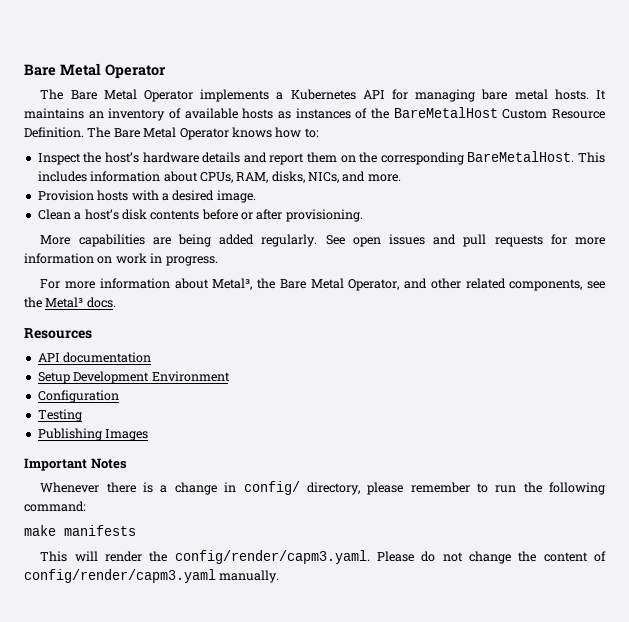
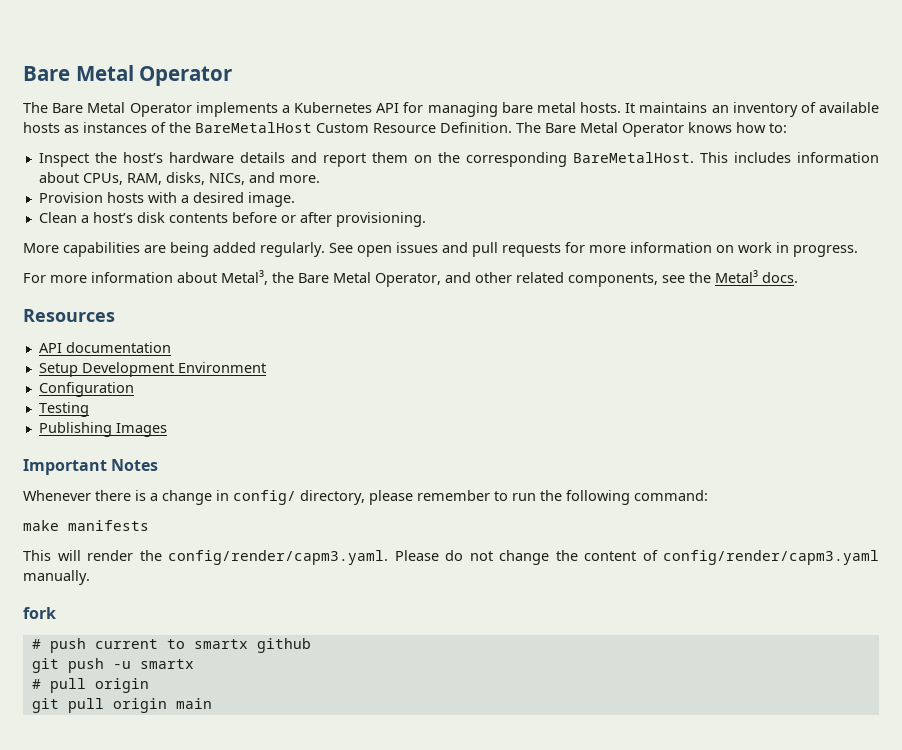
+ fork
+ # push current to smartx github
+ git push -u smartx
+ # pull origin
+ git pull origin main

